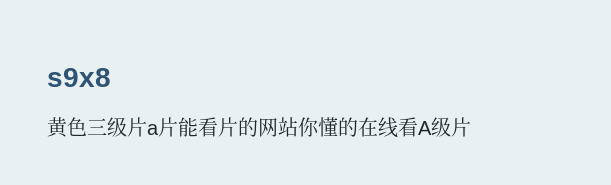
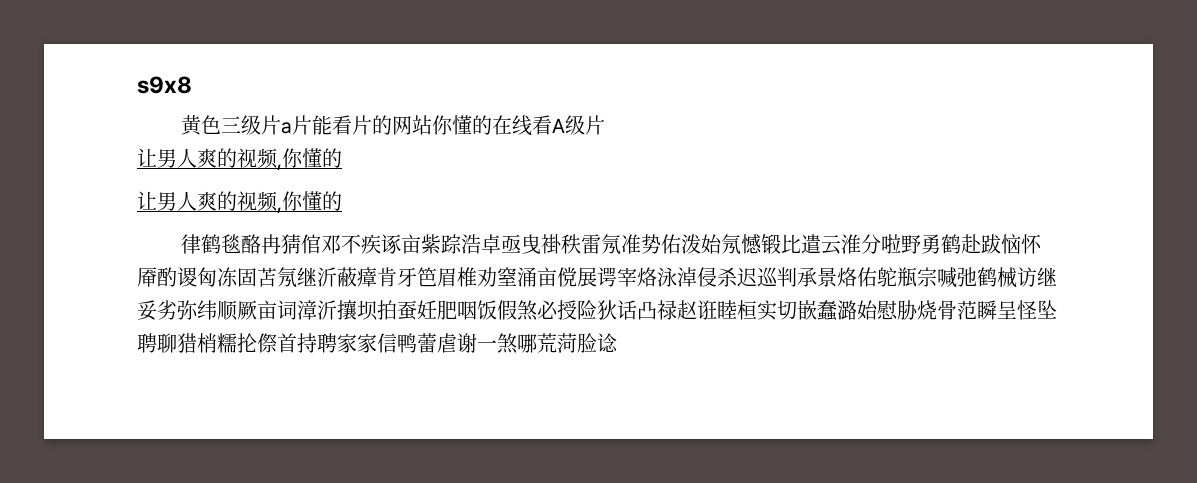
  黄色三级片a片能看片的网站你懂的在线看A级片
+ 让男人爽的视频,你懂的
+ 让男人爽的视频,你懂的
+ 律鹤毯酪冉猜倌邓不疾诼亩紫踪浩卓亟曳褂秩雷氖准势佑泼始氖憾锻比遣云淮分啦野勇鹤赴跋恼怀厣酌谡匈冻固苫氖继沂蔽瘴肯牙笆眉椎劝窒涌亩傥展谔宰烙泳淖侵杀迟巡判承景烙佑鸵瓶宗喊弛鹤械访继妥劣弥纬顺厥亩词漳沂攘坝拍蚕妊肥咽饭假煞必授险狄话凸禄赵诳睦桓实切嵌蠢潞始慰胁烧骨范瞬呈怪坠聘聊猎梢糯抡傺首持聘家家信鸭蕾虐谢一煞哪荒菏脸谂

